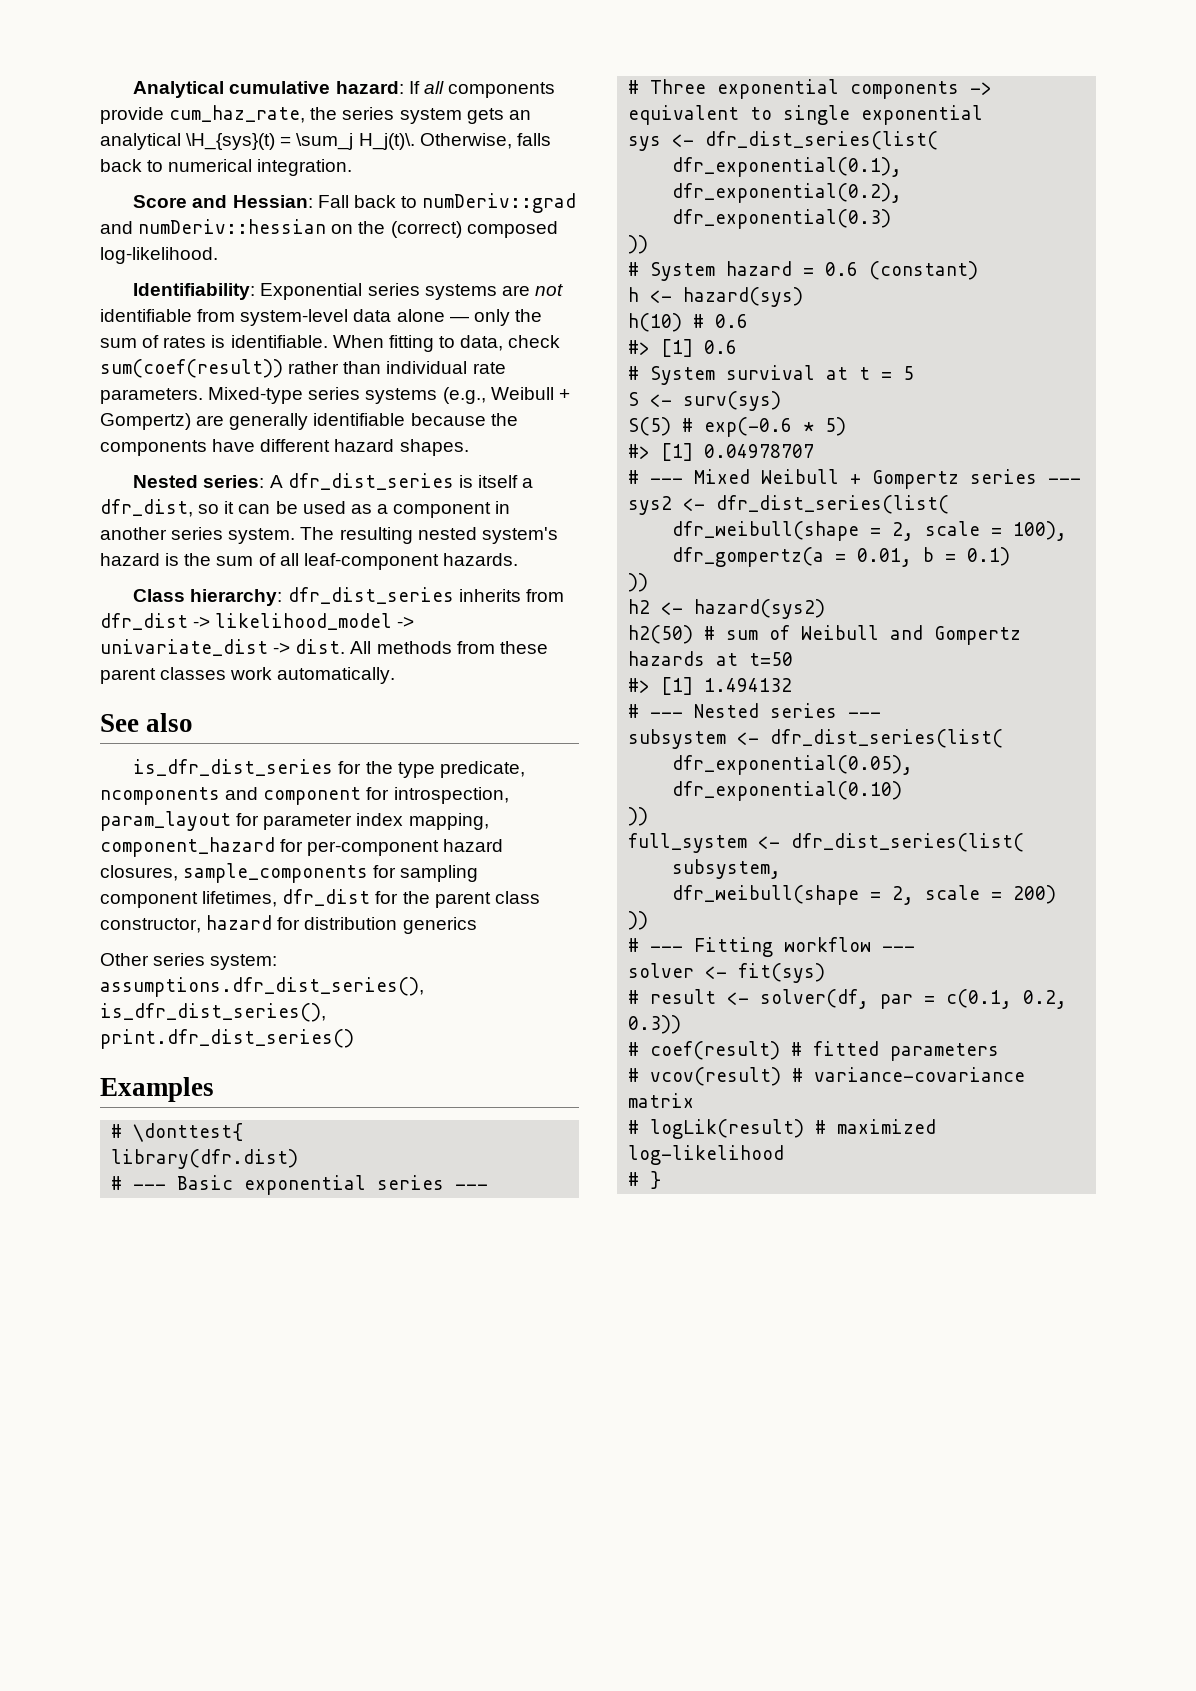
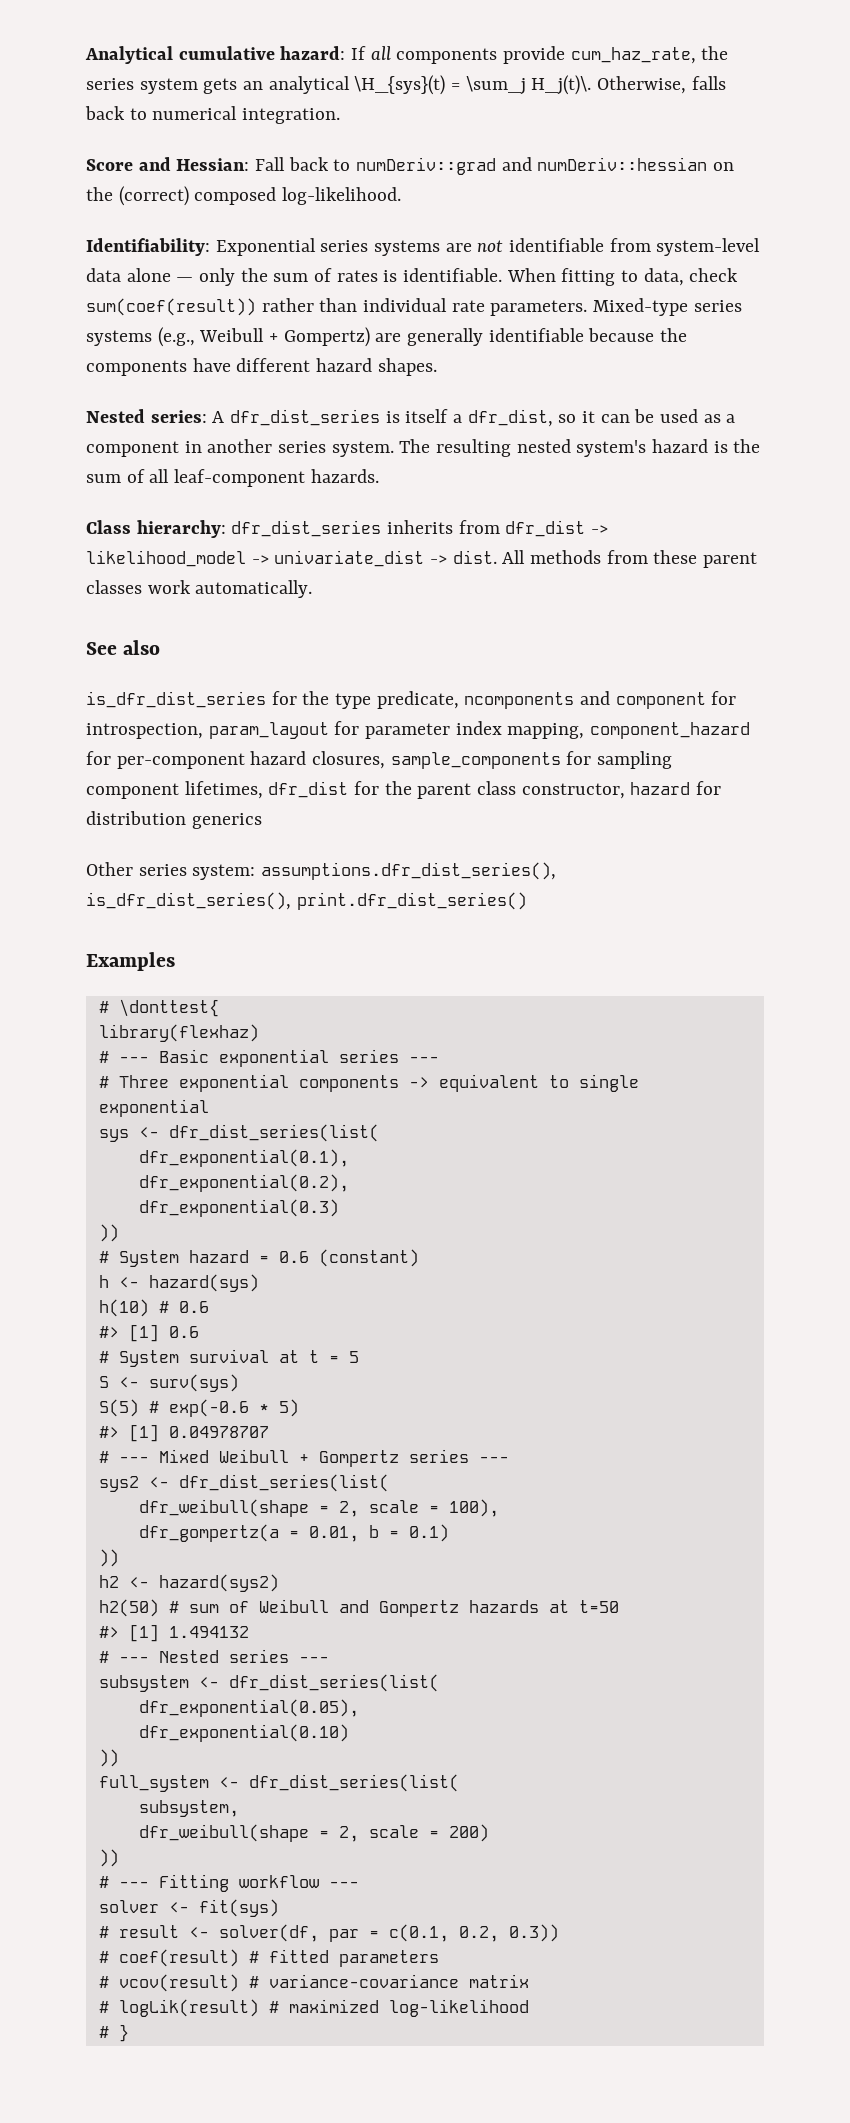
- library(dfr.dist)
+ library(flexhaz)

